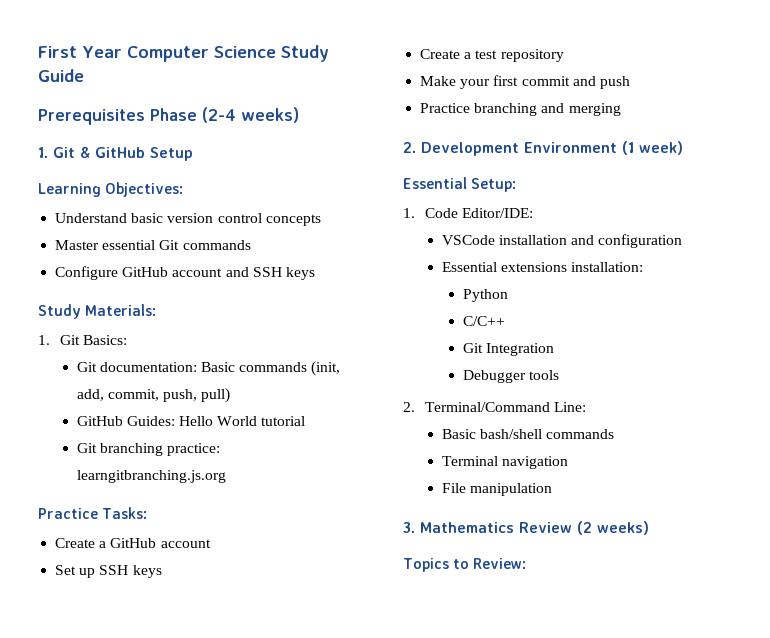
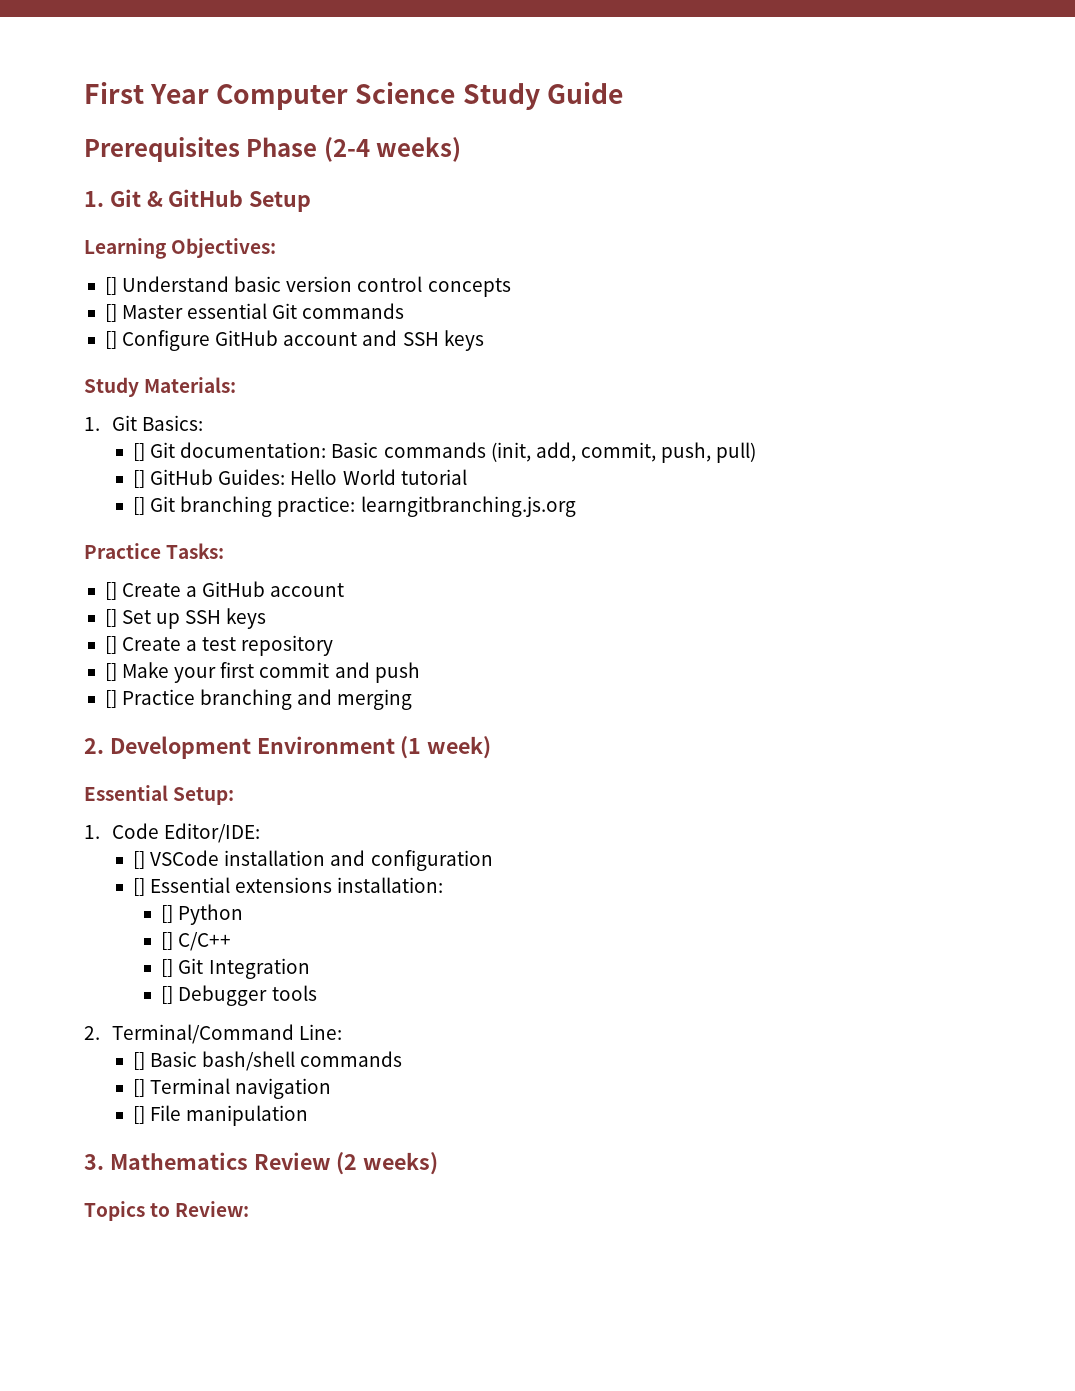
- Understand basic version control concepts
+ [] Understand basic version control concepts
- Master essential Git commands
+ [] Master essential Git commands
- Configure GitHub account and SSH keys
+ [] Configure GitHub account and SSH keys
- Git documentation: Basic commands (init, add, commit, push, pull)
+ [] Git documentation: Basic commands (init, add, commit, push, pull)
- GitHub Guides: Hello World tutorial
+ [] GitHub Guides: Hello World tutorial
- Git branching practice: learngitbranching.js.org
+ [] Git branching practice: learngitbranching.js.org
- Create a GitHub account
+ [] Create a GitHub account
- Set up SSH keys
+ [] Set up SSH keys
- Create a test repository
+ [] Create a test repository
- Make your first commit and push
+ [] Make your first commit and push
- Practice branching and merging
+ [] Practice branching and merging
- VSCode installation and configuration
+ [] VSCode installation and configuration
- Essential extensions installation:
+ [] Essential extensions installation:
- Python
+ [] Python
- C/C++
+ [] C/C++
- Git Integration
+ [] Git Integration
- Debugger tools
+ [] Debugger tools
- Basic bash/shell commands
+ [] Basic bash/shell commands
- Terminal navigation
+ [] Terminal navigation
- File manipulation
+ [] File manipulation

